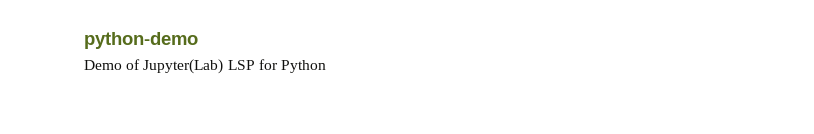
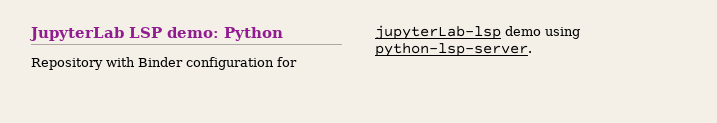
- python-demo
- Demo of Jupyter(Lab) LSP for Python
+ JupyterLab LSP demo: Python
+ Repository with Binder configuration for jupyterLab-lsp demo using python-lsp-server.

